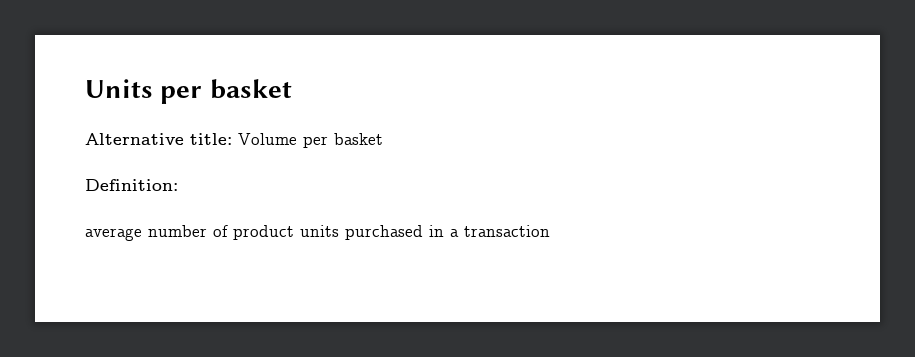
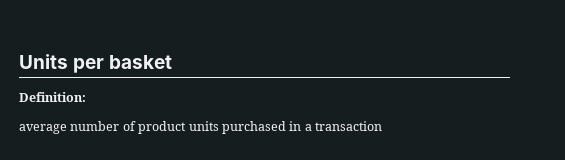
- Alternative title: Volume per basket

